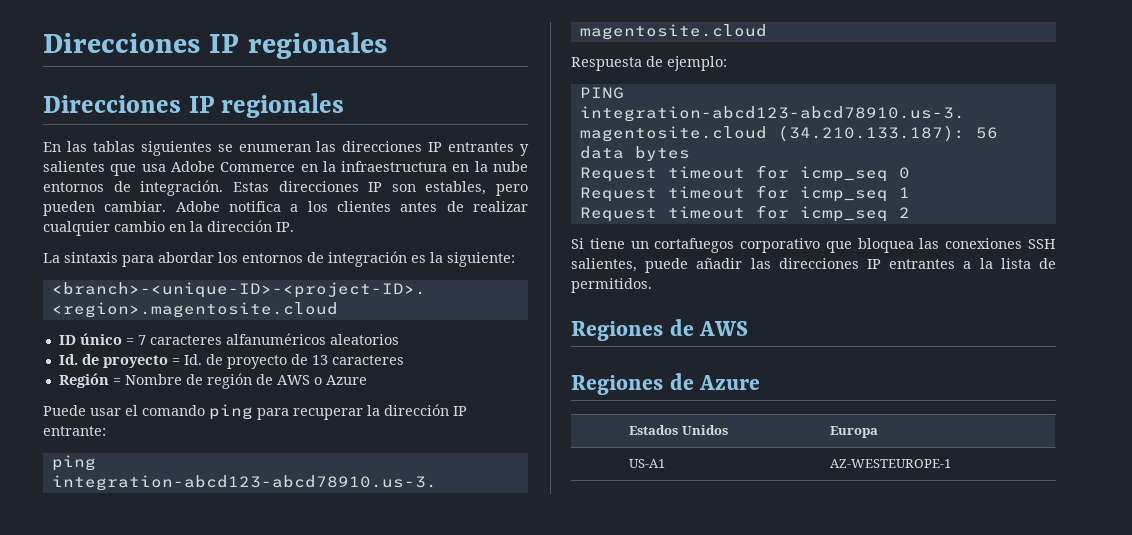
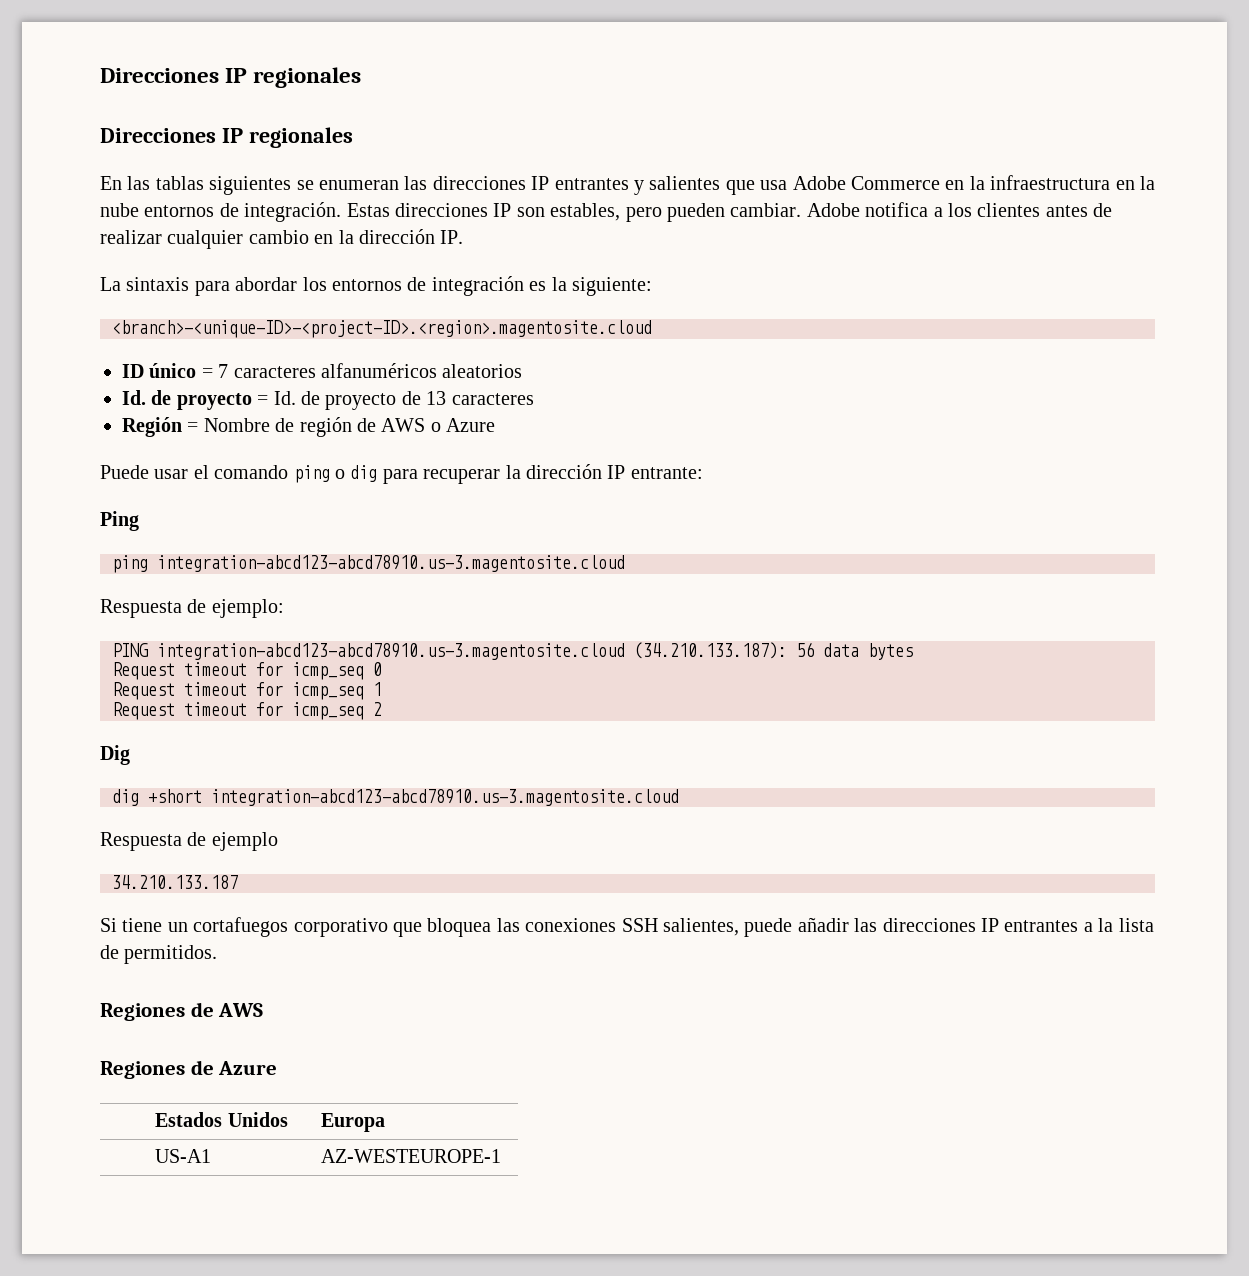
- Puede usar el comando ping para recuperar la dirección IP entrante:
+ Puede usar el comando ping o dig para recuperar la dirección IP entrante:
+ Ping
+ Dig
+ dig +short integration-abcd123-abcd78910.us-3.magentosite.cloud
+ Respuesta de ejemplo
+ 34.210.133.187

